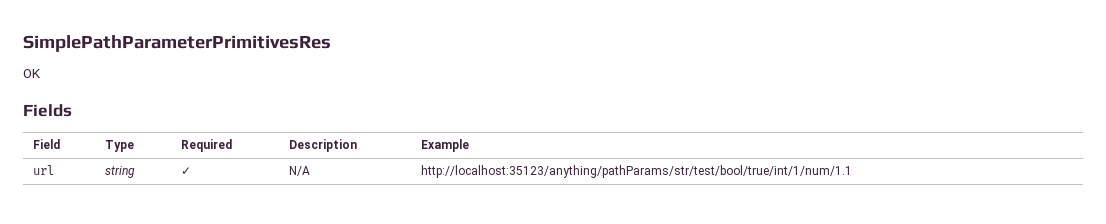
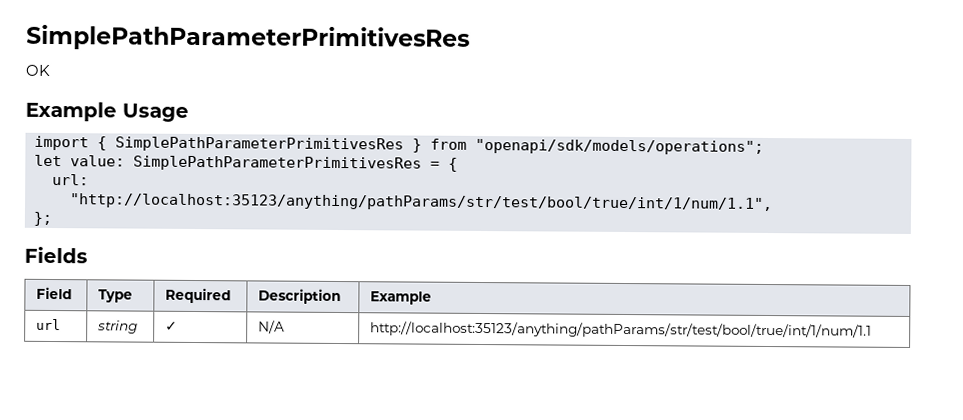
+ Example Usage
+ import { SimplePathParameterPrimitivesRes } from "openapi/sdk/models/operations";
+ let value: SimplePathParameterPrimitivesRes = {
+ url:
+ "http://localhost:35123/anything/pathParams/str/test/bool/true/int/1/num/1.1",
+ };

